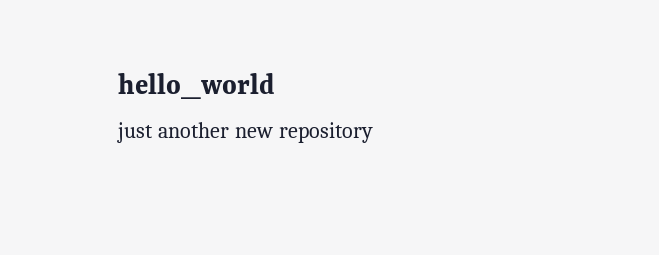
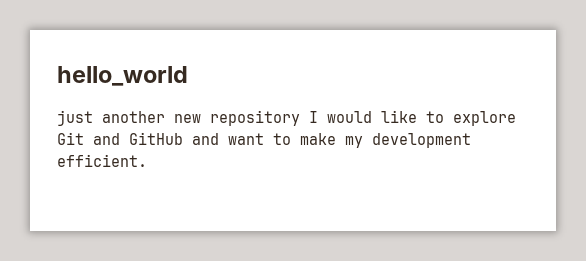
- just another new repository
+ just another new repository I would like to explore Git and GitHub and want to make my development efficient.

